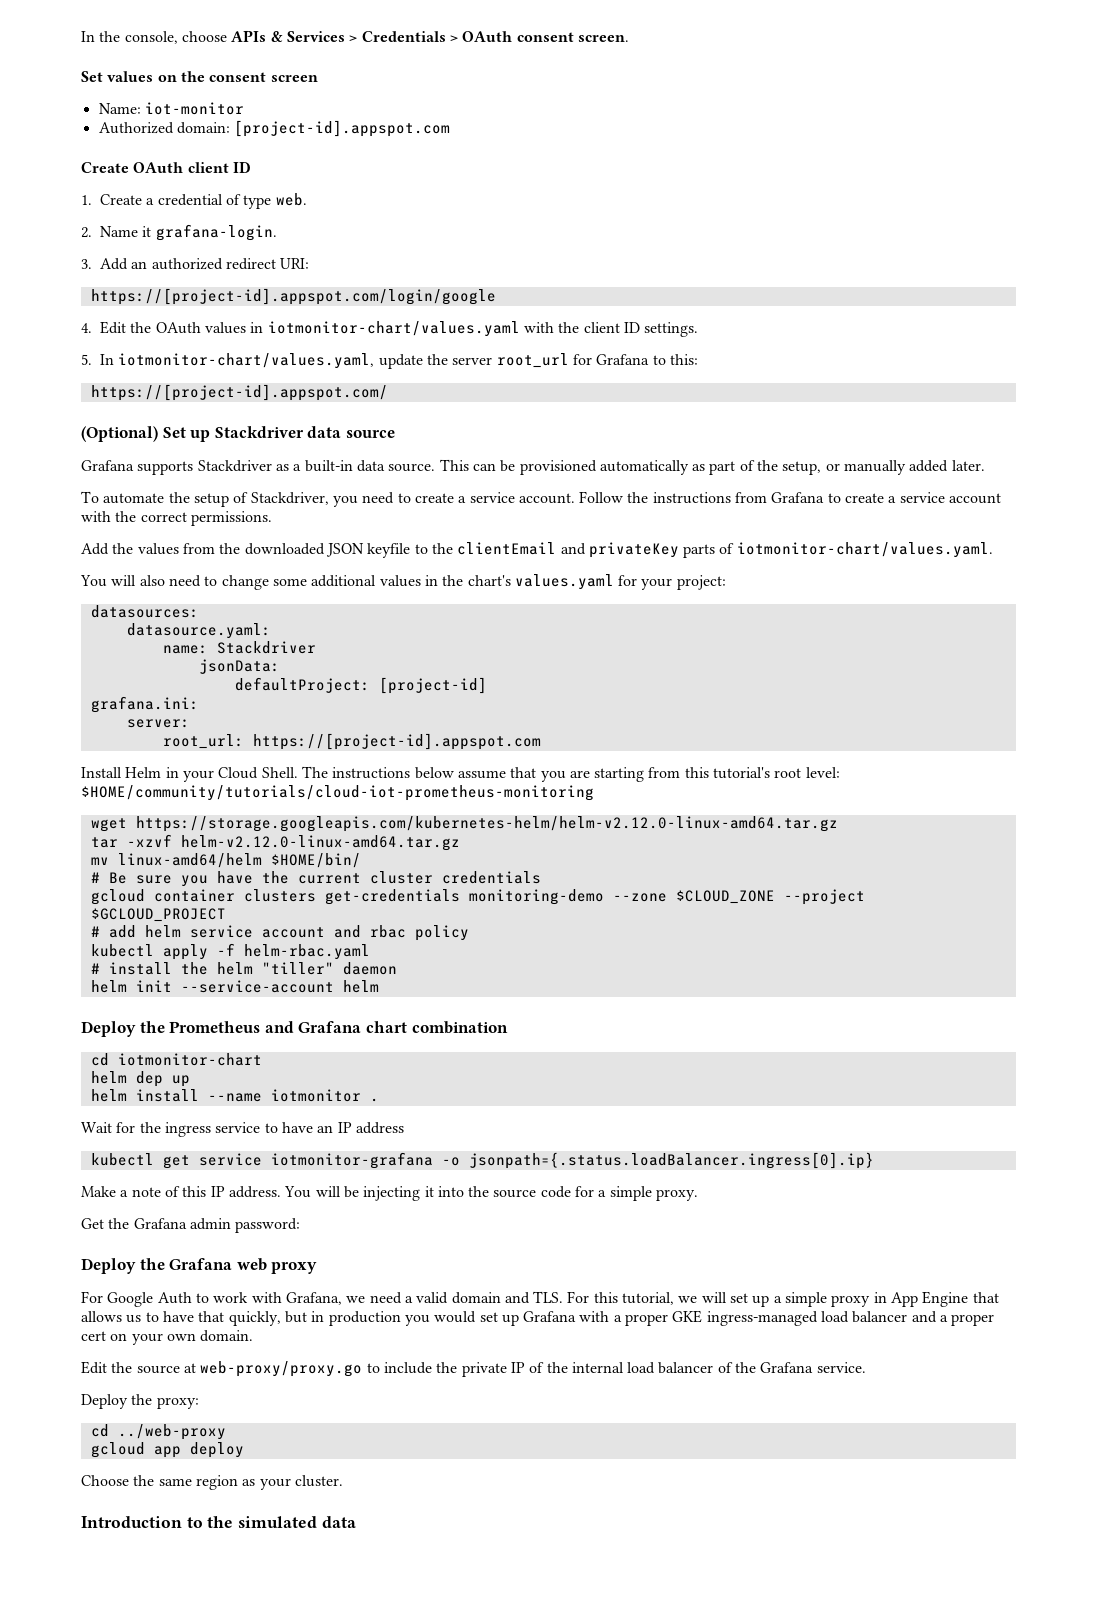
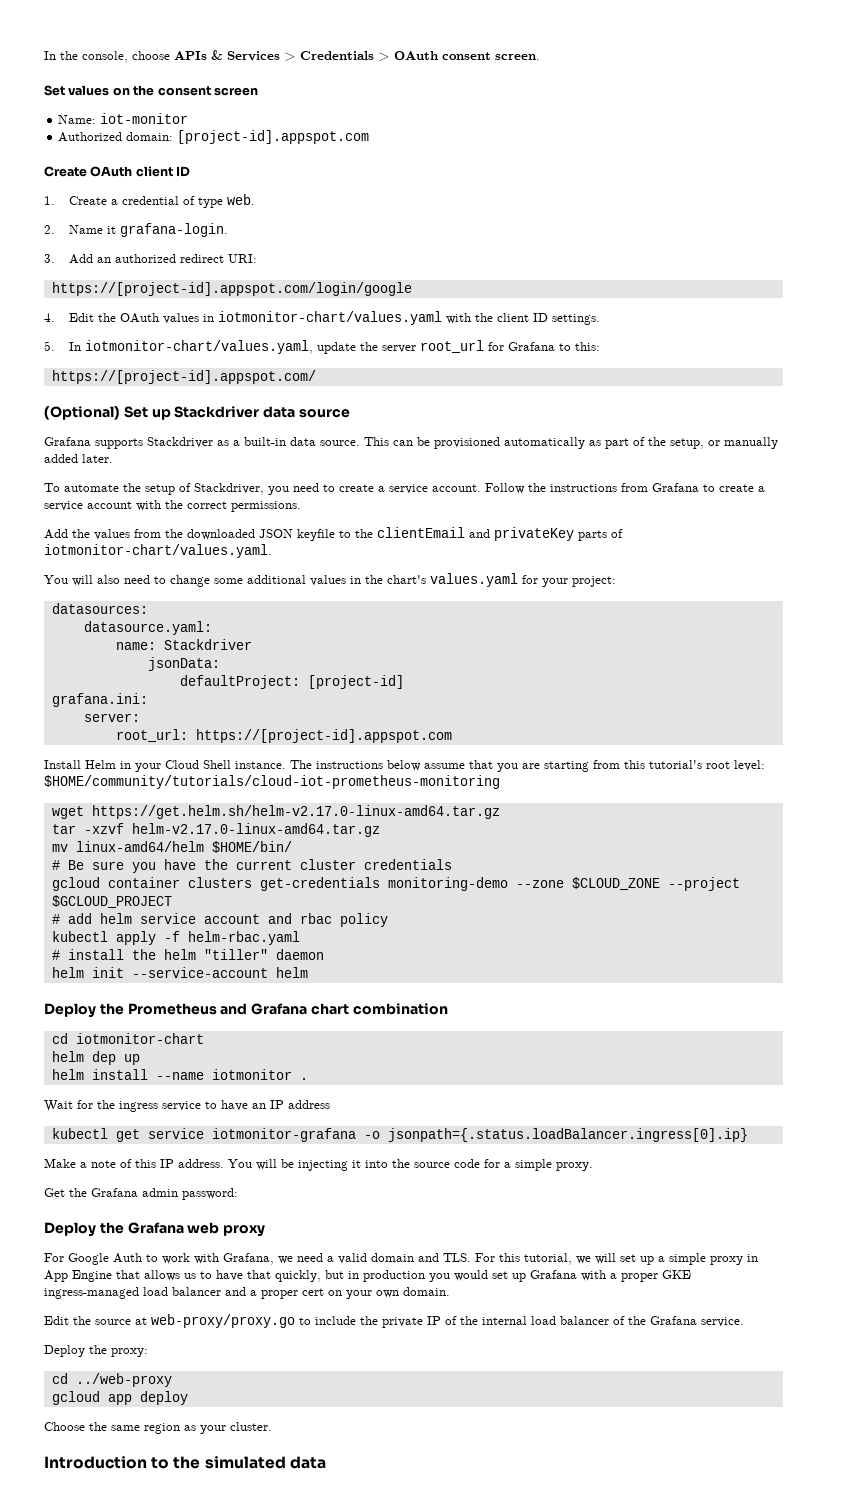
- Install Helm in your Cloud Shell.
+ Install Helm in your Cloud Shell instance.
- wget https://storage.googleapis.com/kubernetes-helm/helm-v2.12.0-linux-amd64.tar.gz
+ wget https://get.helm.sh/helm-v2.17.0-linux-amd64.tar.gz
- tar -xzvf helm-v2.12.0-linux-amd64.tar.gz
+ tar -xzvf helm-v2.17.0-linux-amd64.tar.gz

